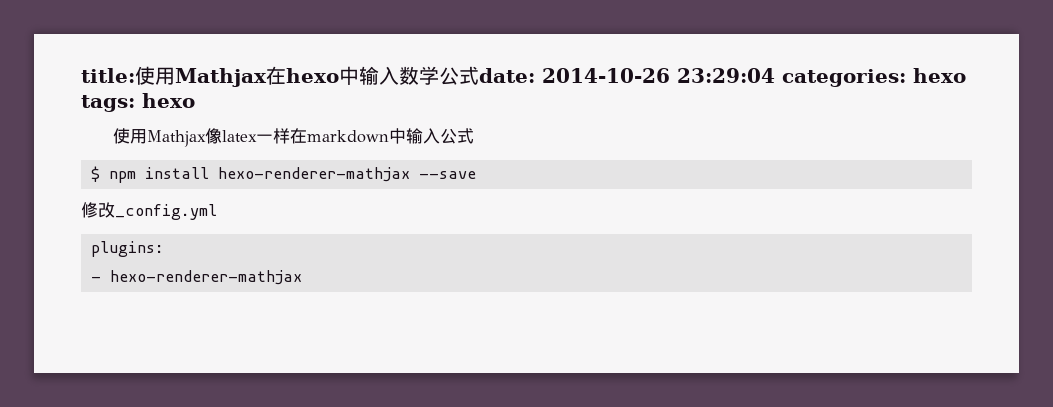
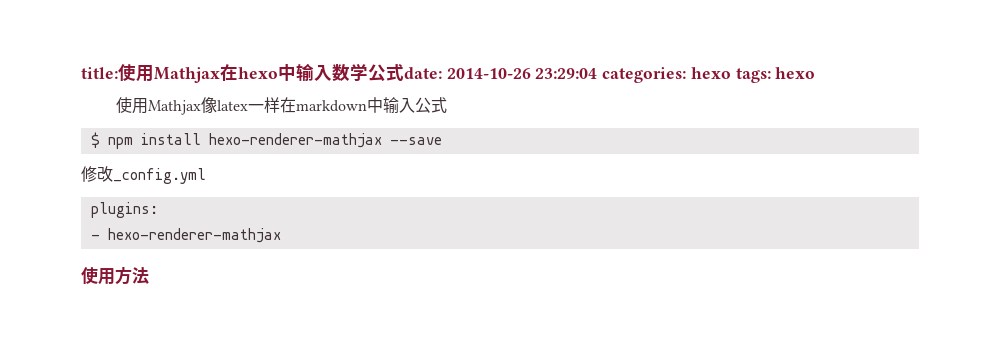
+ 使用方法

